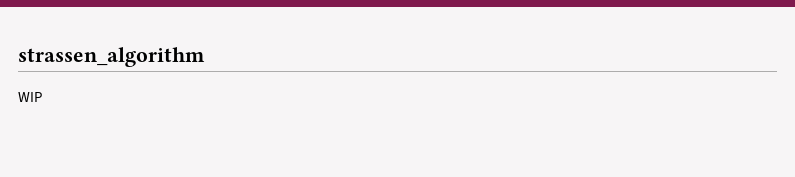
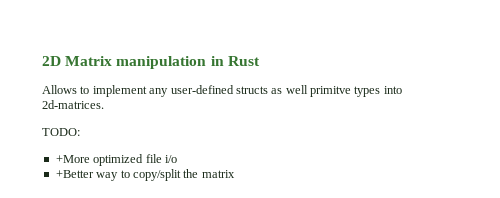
- strassen_algorithm
- WIP
+ 2D Matrix manipulation in Rust
+ Allows to implement any user-defined structs as well primitve types into 2d-matrices.
+ TODO:
+ +More optimized file i/o
+ +Better way to copy/split the matrix

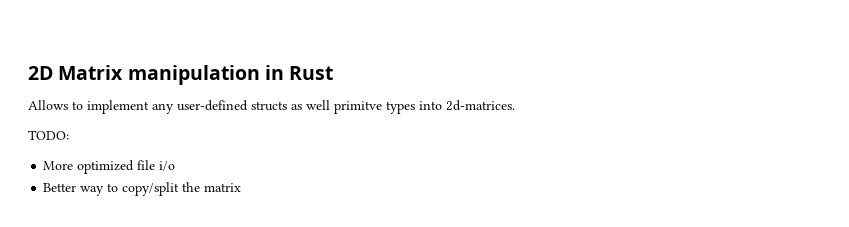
- +More optimized file i/o
+ More optimized file i/o
- +Better way to copy/split the matrix
+ Better way to copy/split the matrix

